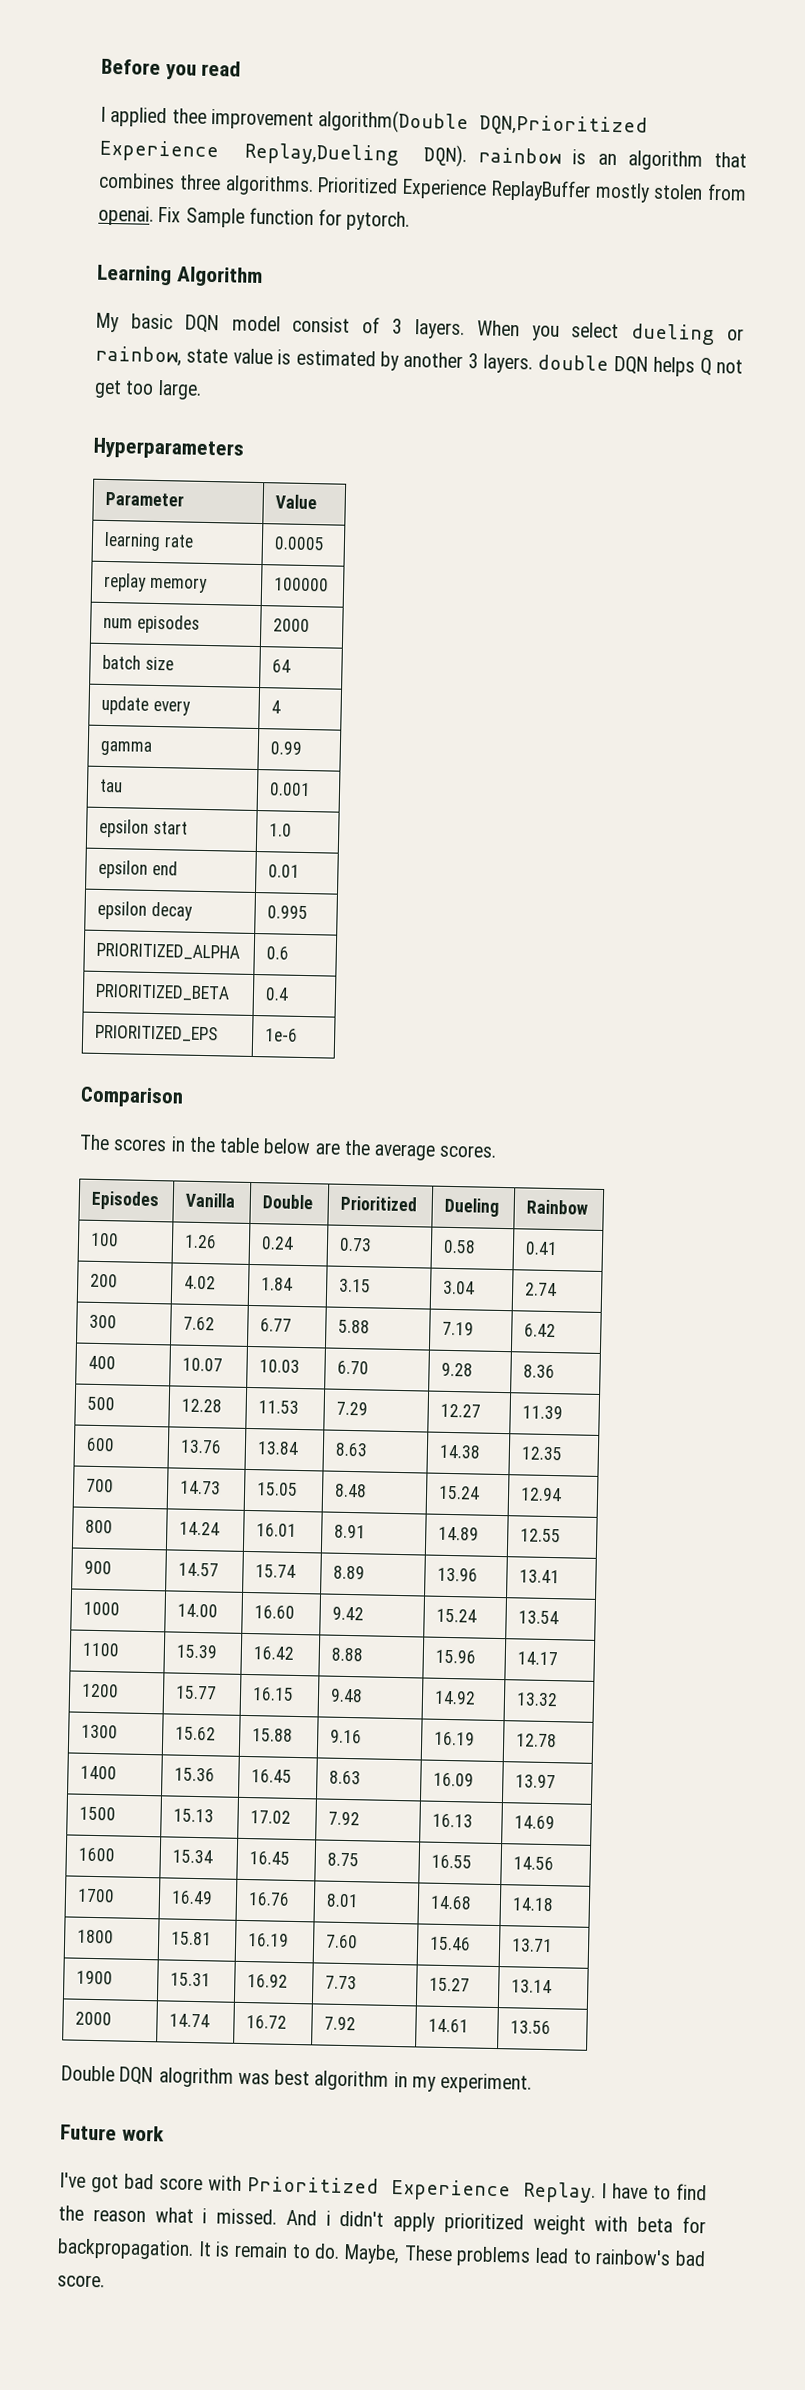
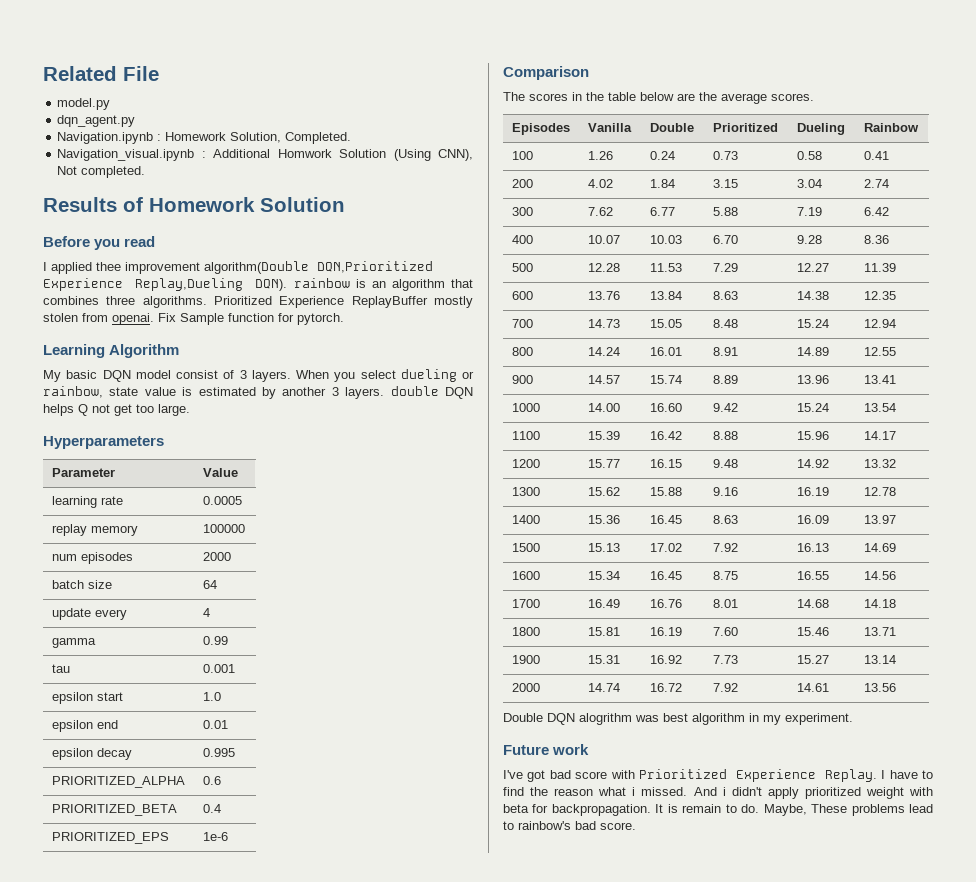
+ Related File
+ model.py
+ dqn_agent.py
+ Navigation.ipynb : Homework Solution, Completed.
+ Navigation_visual.ipynb : Additional Homwork Solution (Using CNN), Not completed.
+ Results of Homework Solution

